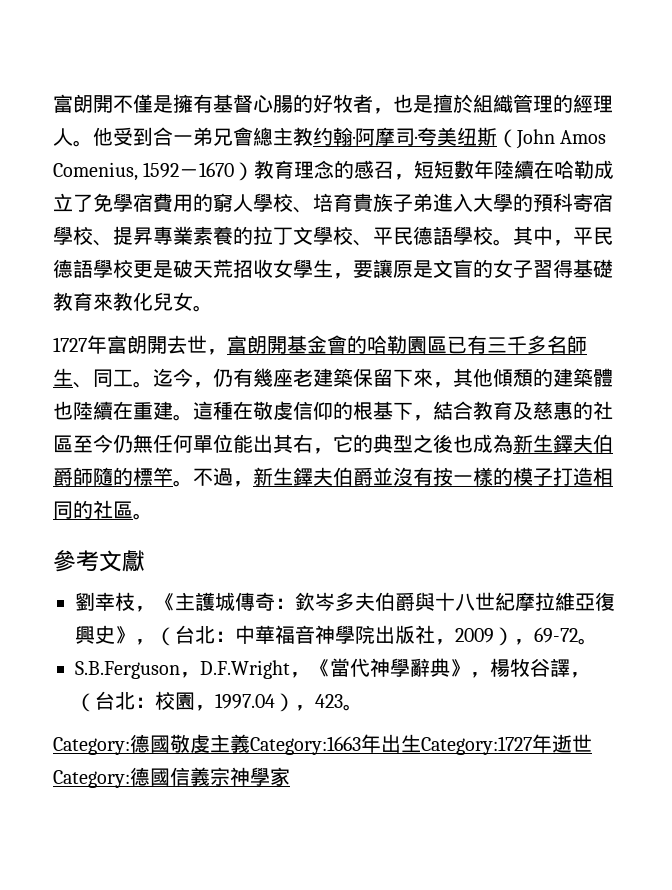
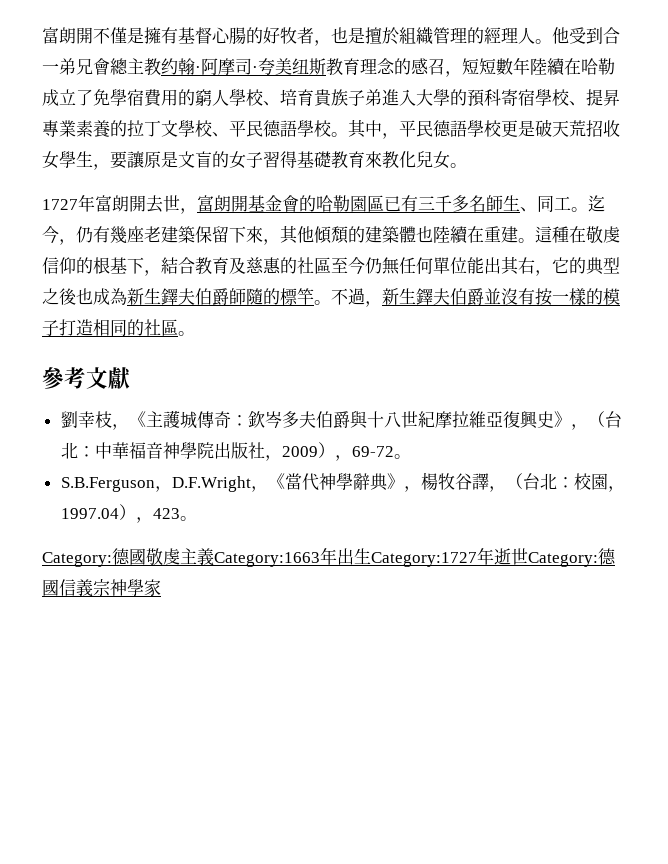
- 他受到合一弟兄會總主教约翰·阿摩司·夸美纽斯（John Amos Comenius, 1592－1670）教育理念的感召，短短數年陸續在哈勒成立了免學宿費用的窮人學校、培育貴族子弟進入大學的預科寄宿學校、提昇專業素養的拉丁文學校、平民德語學校。
+ 他受到合一弟兄會總主教约翰·阿摩司·夸美纽斯教育理念的感召，短短數年陸續在哈勒成立了免學宿費用的窮人學校、培育貴族子弟進入大學的預科寄宿學校、提昇專業素養的拉丁文學校、平民德語學校。

